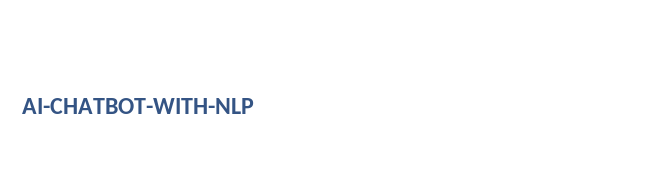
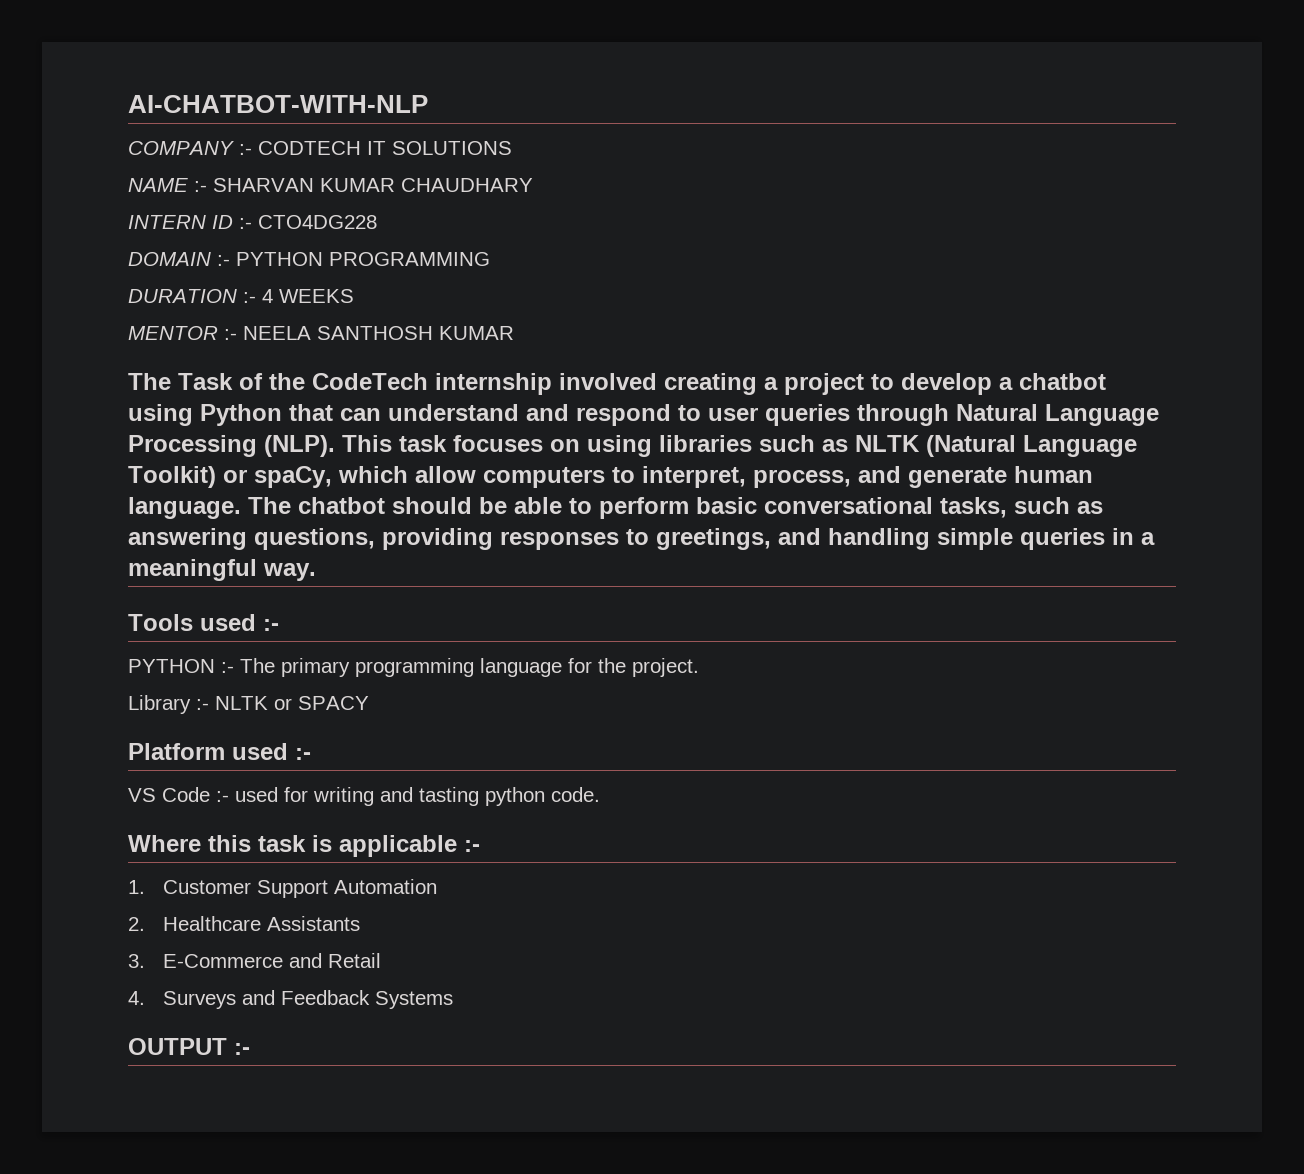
+ COMPANY :- CODTECH IT SOLUTIONS
+ NAME :- SHARVAN KUMAR CHAUDHARY
+ INTERN ID :- CTO4DG228
+ DOMAIN :- PYTHON PROGRAMMING
+ DURATION :- 4 WEEKS
+ MENTOR :- NEELA SANTHOSH KUMAR
+ The Task of the CodeTech internship involved creating a project to develop a chatbot using Python that can understand and respond to user queries through Natural Language Processing (NLP). This task focuses on using libraries such as NLTK (Natural Language Toolkit) or spaCy, which allow computers to interpret, process, and generate human language. The chatbot should be able to perform basic conversational tasks, such as answering questions, providing responses to greetings, and handling simple queries in a meaningful way.
+ Tools used :-
+ PYTHON :- The primary programming language for the project.
+ Library :- NLTK or SPACY
+ Platform used :-
+ VS Code :- used for writing and tasting python code.
+ Where this task is applicable :-
+ 1. Customer Support Automation
+ 2. Healthcare Assistants
+ 3. E-Commerce and Retail
+ 4. Surveys and Feedback Systems
+ OUTPUT :-

